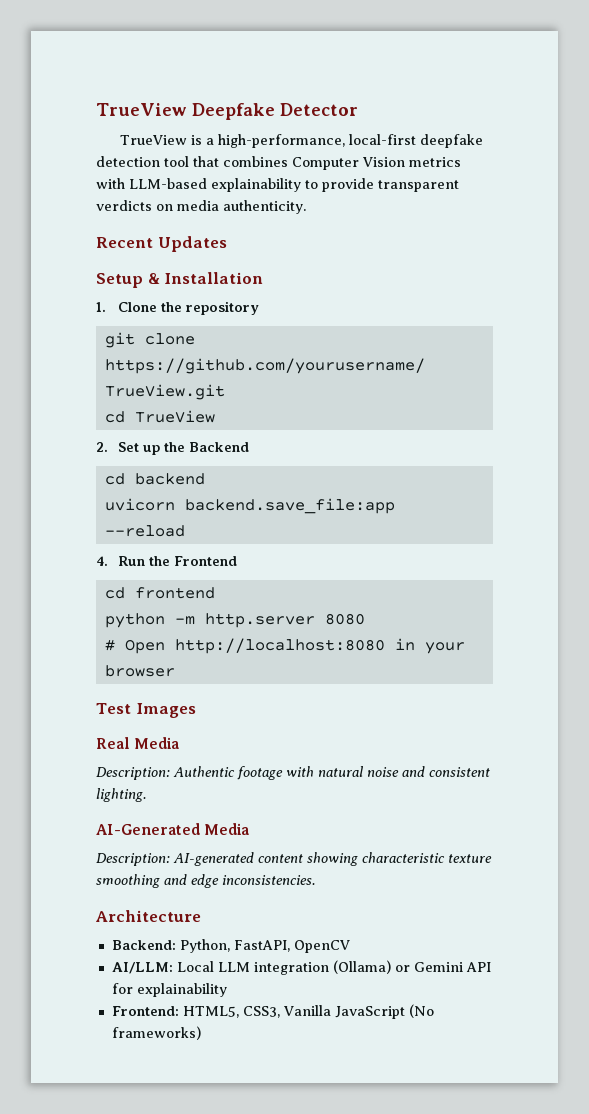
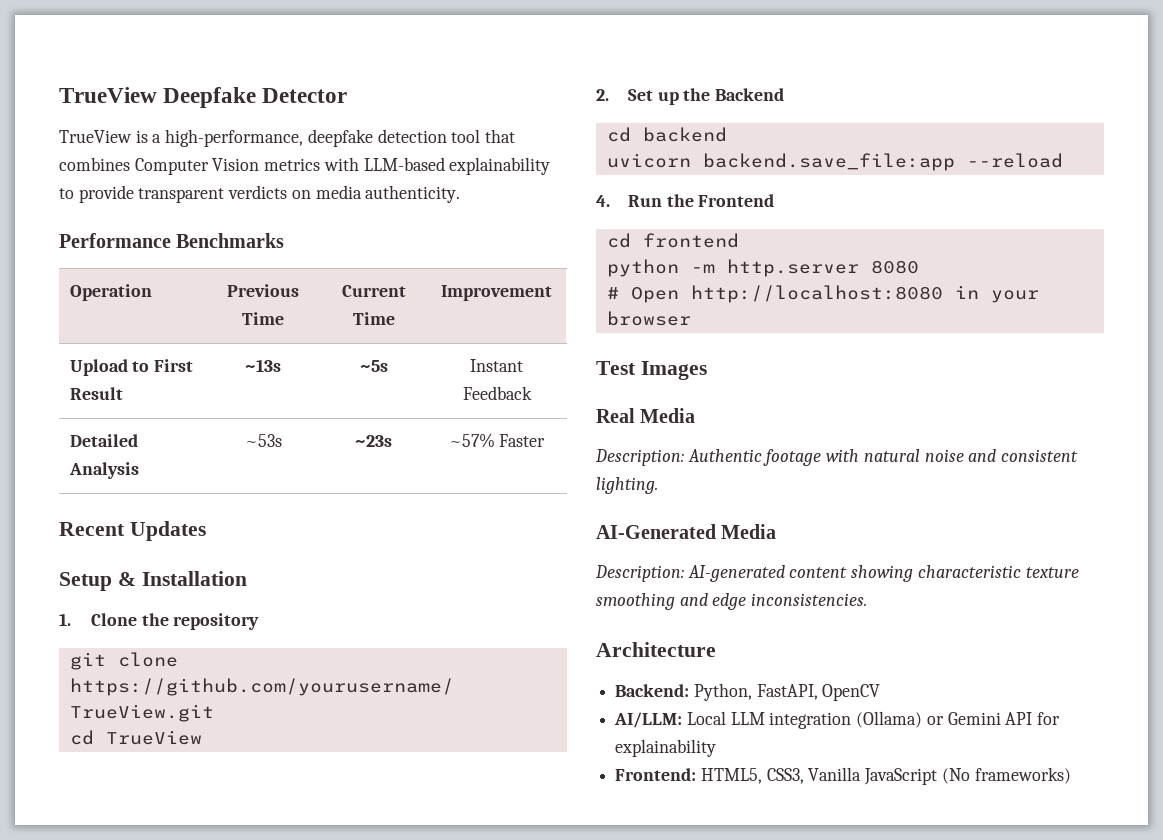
- TrueView is a high-performance, local-first deepfake detection tool that combines Computer Vision metrics with LLM-based explainability to provide transparent verdicts on media authenticity.
+ TrueView is a high-performance, deepfake detection tool that combines Computer Vision metrics with LLM-based explainability to provide transparent verdicts on media authenticity.
+ Performance Benchmarks
+ Operation | Previous Time | Current Time | Improvement
+ Upload to First Result | ~13s | ~5s | Instant Feedback
+ Detailed Analysis | ~53s | ~23s | ~57% Faster

